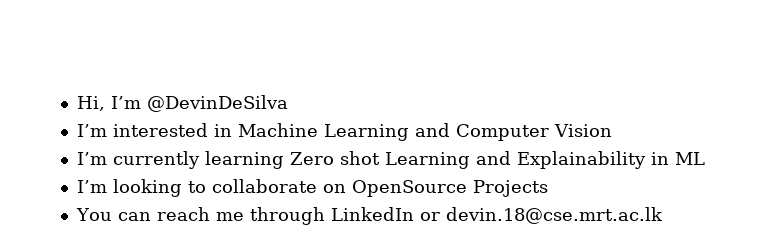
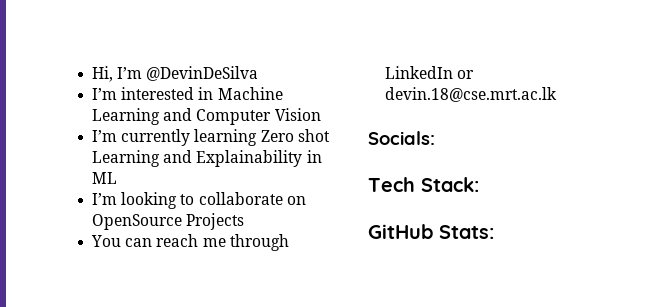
+ Socials:
+ Tech Stack:
+ GitHub Stats:

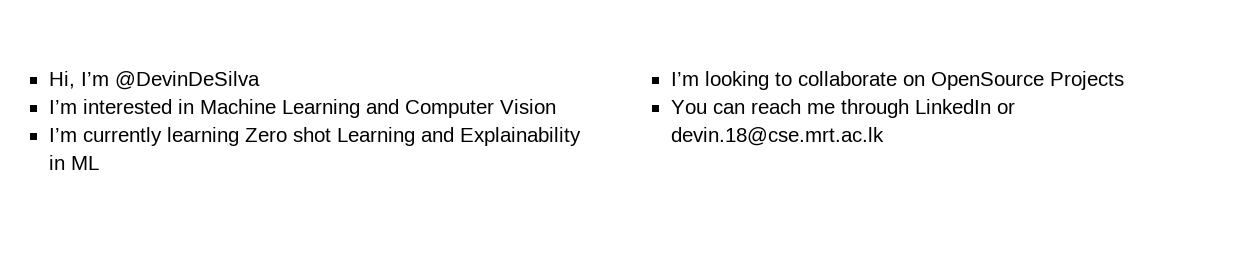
- Socials:
- Tech Stack:
- GitHub Stats:

